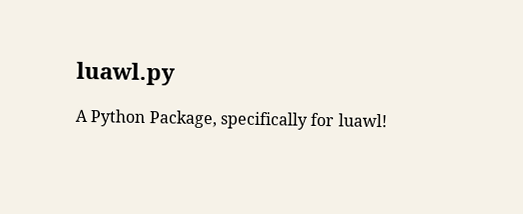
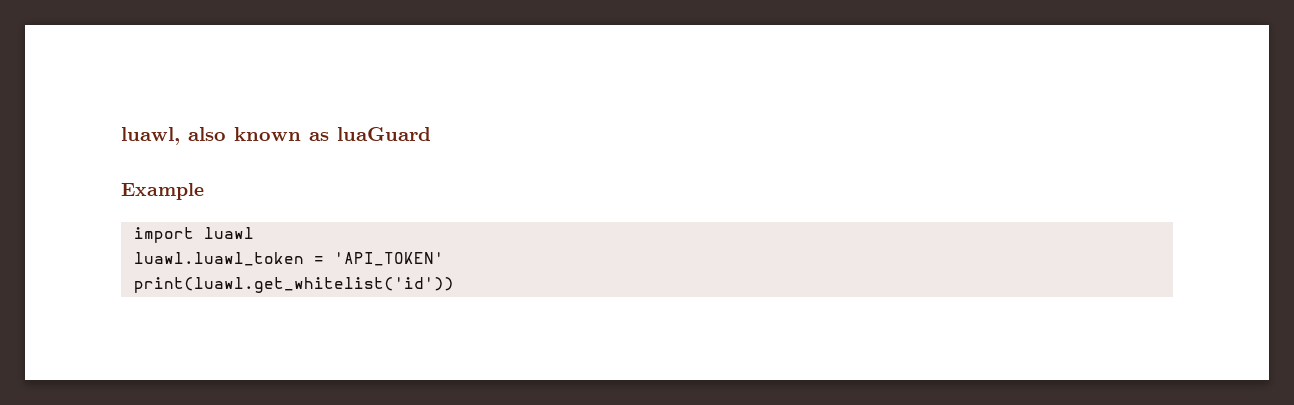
- luawl.py
- A Python Package, specifically for luawl!
+ luawl, also known as luaGuard
+ Example
+ import luawl
+ luawl.luawl_token = 'API_TOKEN'
+ print(luawl.get_whitelist('id'))

